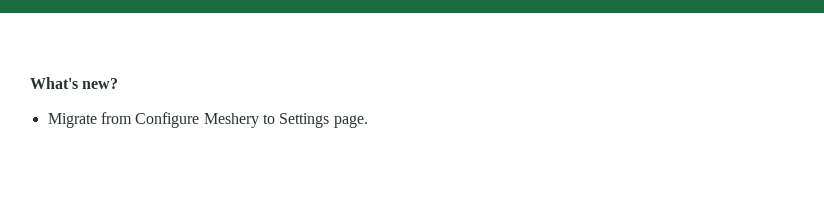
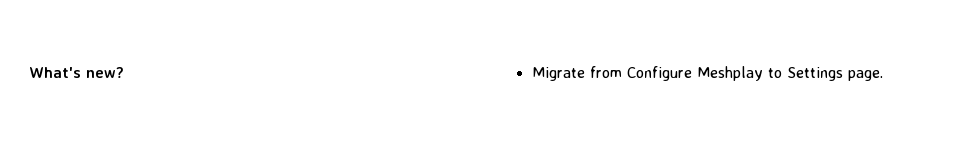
- Migrate from Configure Meshery to Settings page.
+ Migrate from Configure Meshplay to Settings page.

